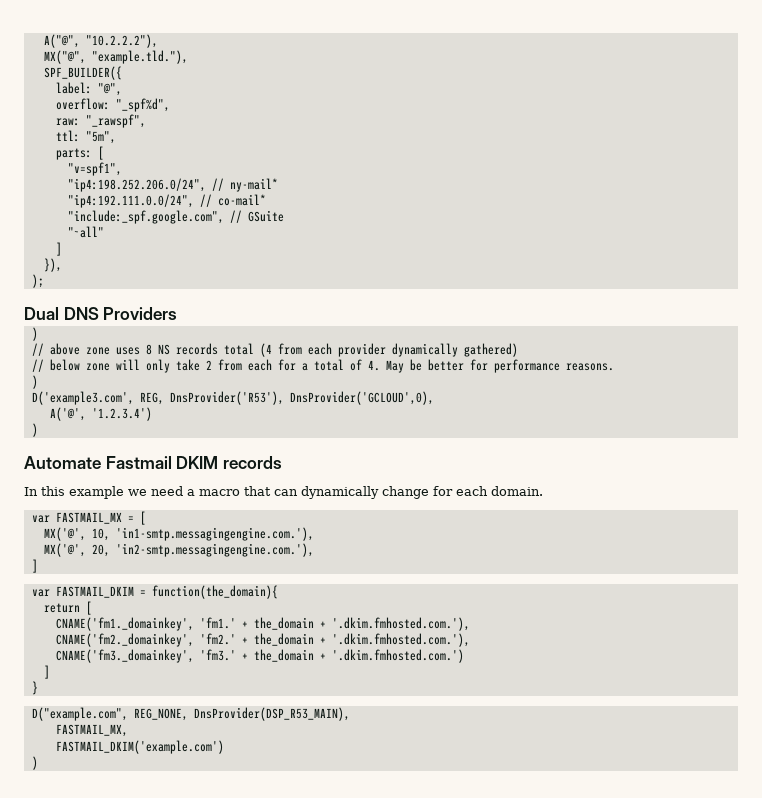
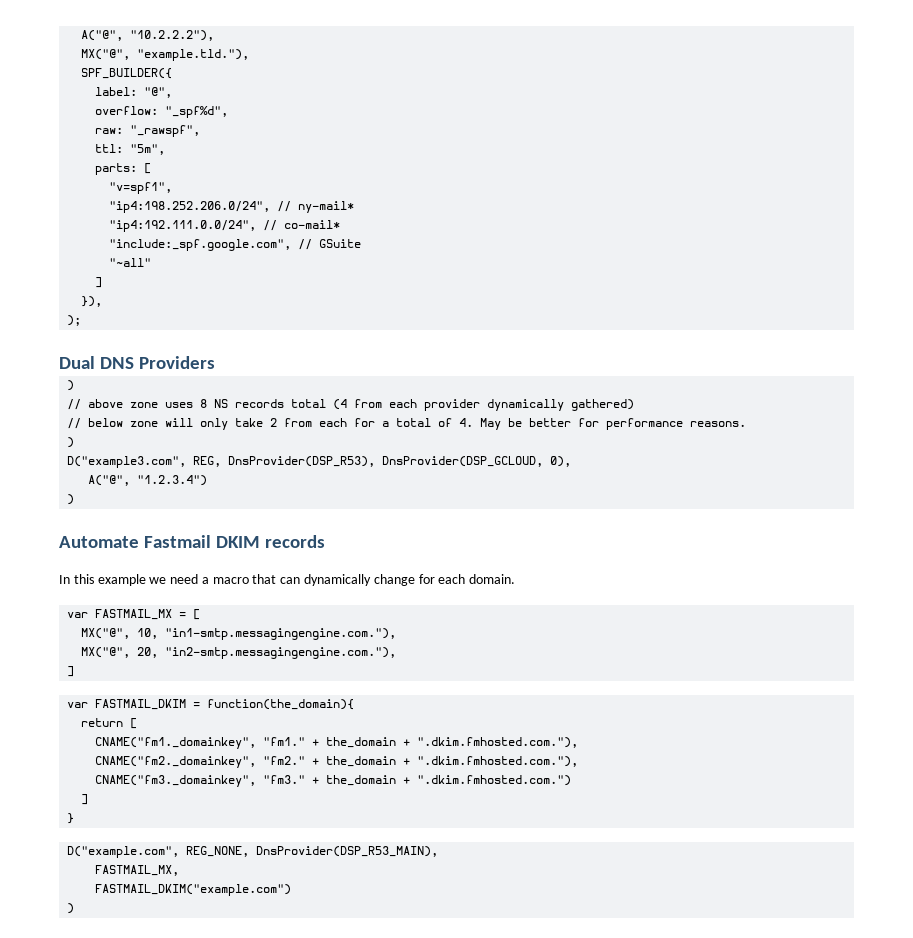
- D('example3.com', REG, DnsProvider('R53'), DnsProvider('GCLOUD',0),
- A('@', '1.2.3.4')
+ D("example3.com", REG, DnsProvider(DSP_R53), DnsProvider(DSP_GCLOUD, 0),
+ A("@", "1.2.3.4")
- MX('@', 10, 'in1-smtp.messagingengine.com.'),
- MX('@', 20, 'in2-smtp.messagingengine.com.'),
+ MX("@", 10, "in1-smtp.messagingengine.com."),
+ MX("@", 20, "in2-smtp.messagingengine.com."),
- CNAME('fm1._domainkey', 'fm1.' + the_domain + '.dkim.fmhosted.com.'),
- CNAME('fm2._domainkey', 'fm2.' + the_domain + '.dkim.fmhosted.com.'),
- CNAME('fm3._domainkey', 'fm3.' + the_domain + '.dkim.fmhosted.com.')
+ CNAME("fm1._domainkey", "fm1." + the_domain + ".dkim.fmhosted.com."),
+ CNAME("fm2._domainkey", "fm2." + the_domain + ".dkim.fmhosted.com."),
+ CNAME("fm3._domainkey", "fm3." + the_domain + ".dkim.fmhosted.com.")
- FASTMAIL_DKIM('example.com')
+ FASTMAIL_DKIM("example.com")

